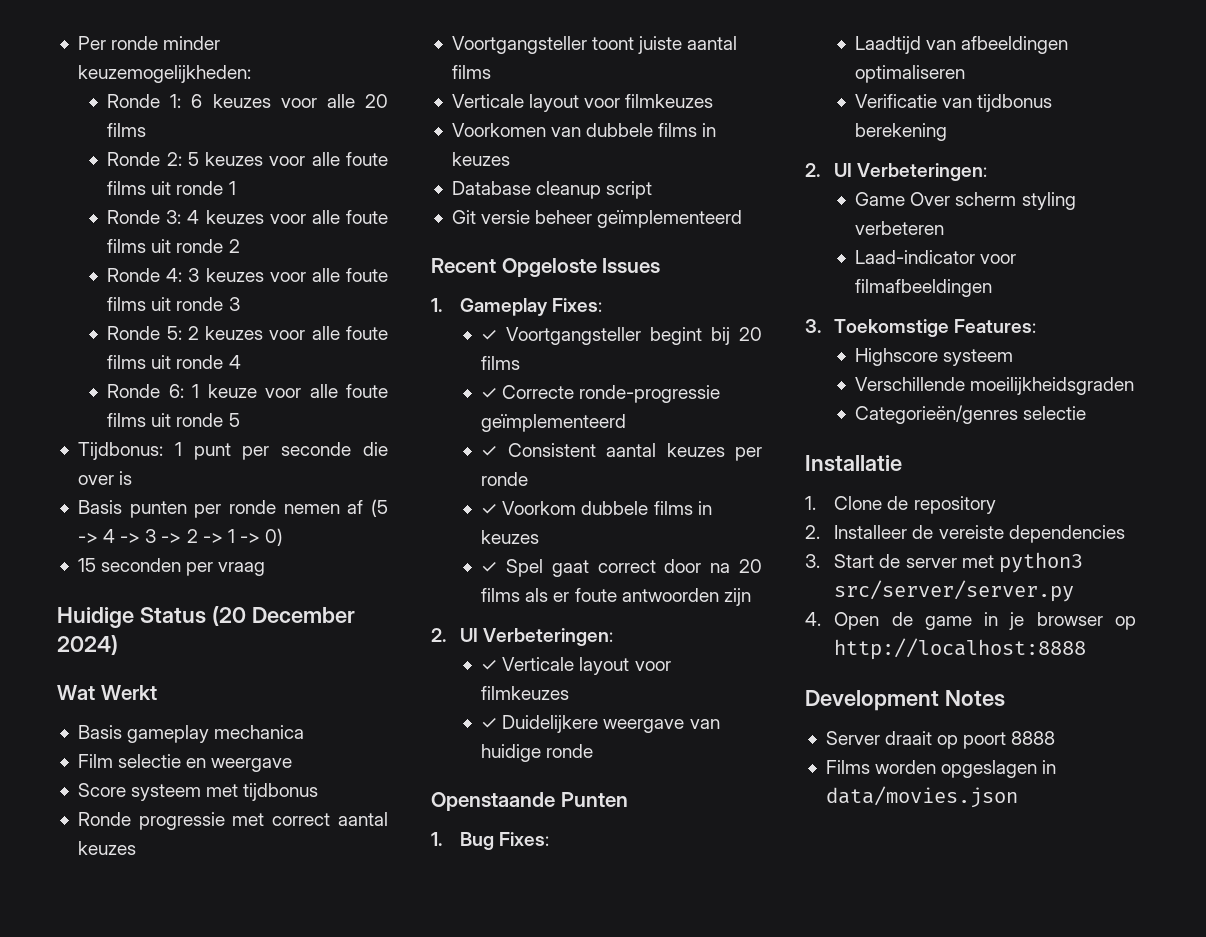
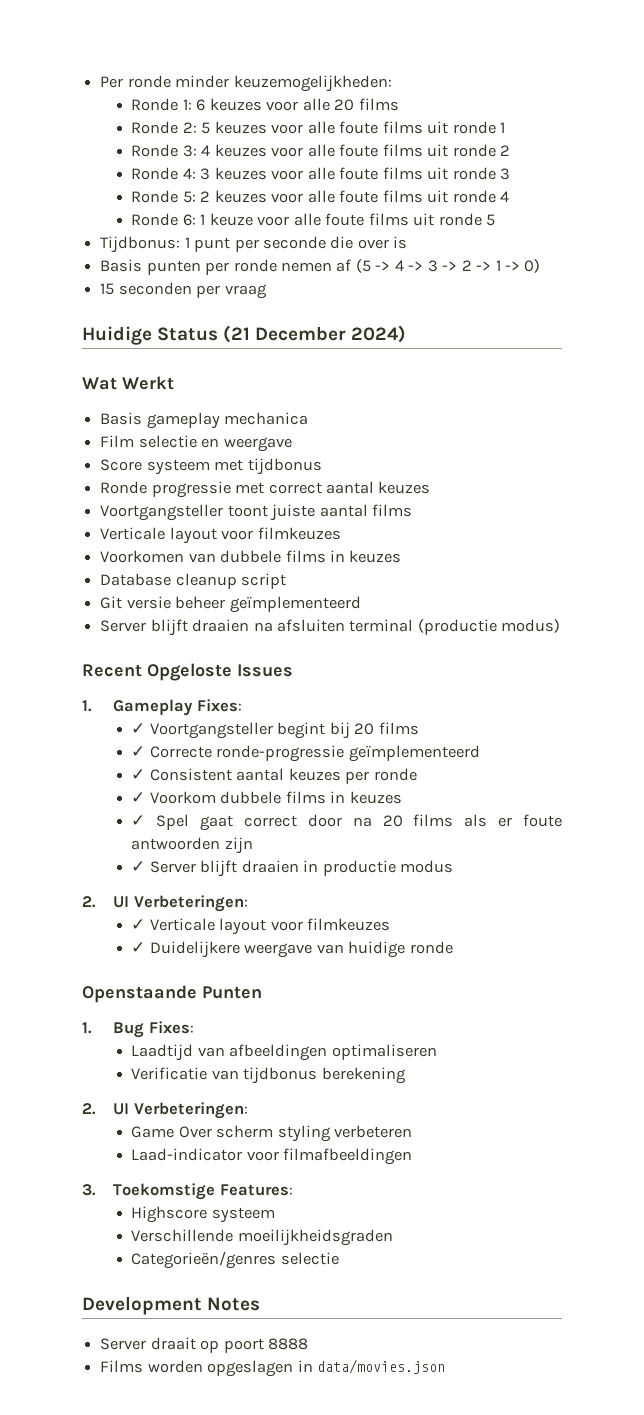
- Huidige Status (20 December 2024)
+ Huidige Status (21 December 2024)
+ Server blijft draaien na afsluiten terminal (productie modus)
+ ✓ Server blijft draaien in productie modus
- Installatie
- 1. Clone de repository
- 2. Installeer de vereiste dependencies
- 3. Start de server met python3 src/server/server.py
- 4. Open de game in je browser op http://localhost:8888

